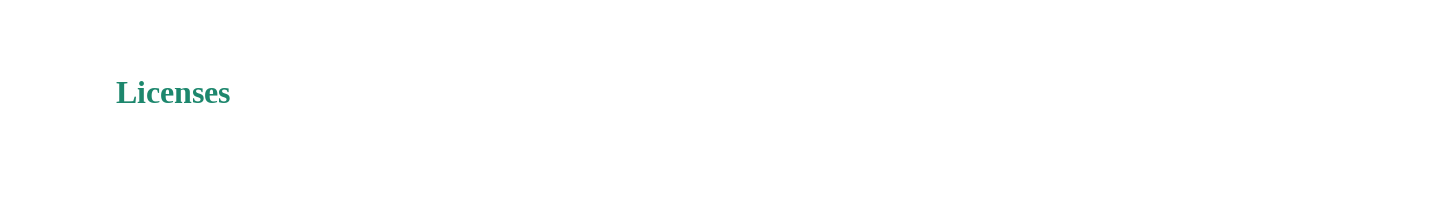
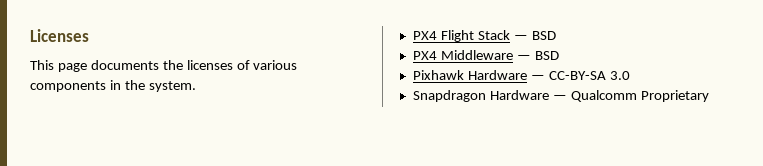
+ This page documents the licenses of various components in the system.
+ PX4 Flight Stack — BSD
+ PX4 Middleware — BSD
+ Pixhawk Hardware — CC-BY-SA 3.0
+ Snapdragon Hardware — Qualcomm Proprietary

